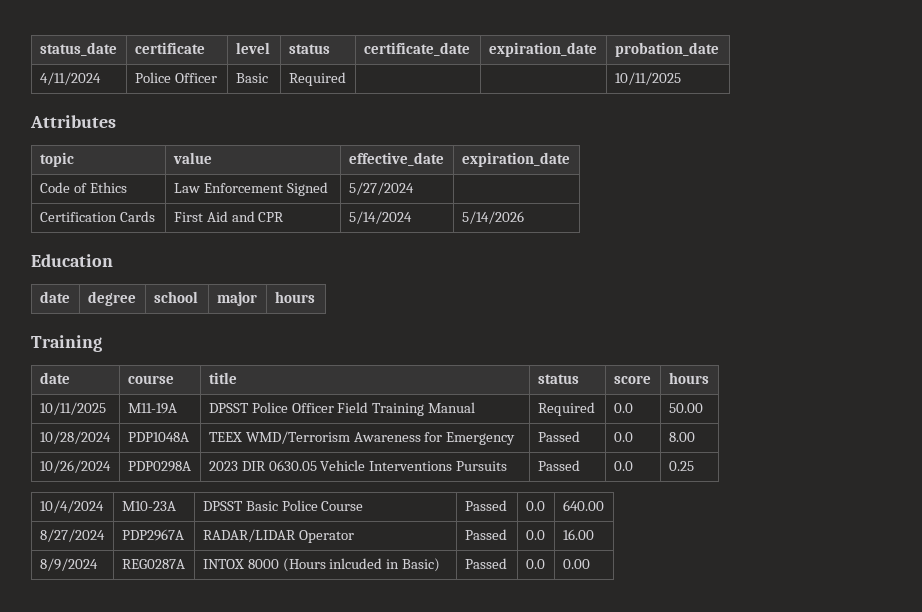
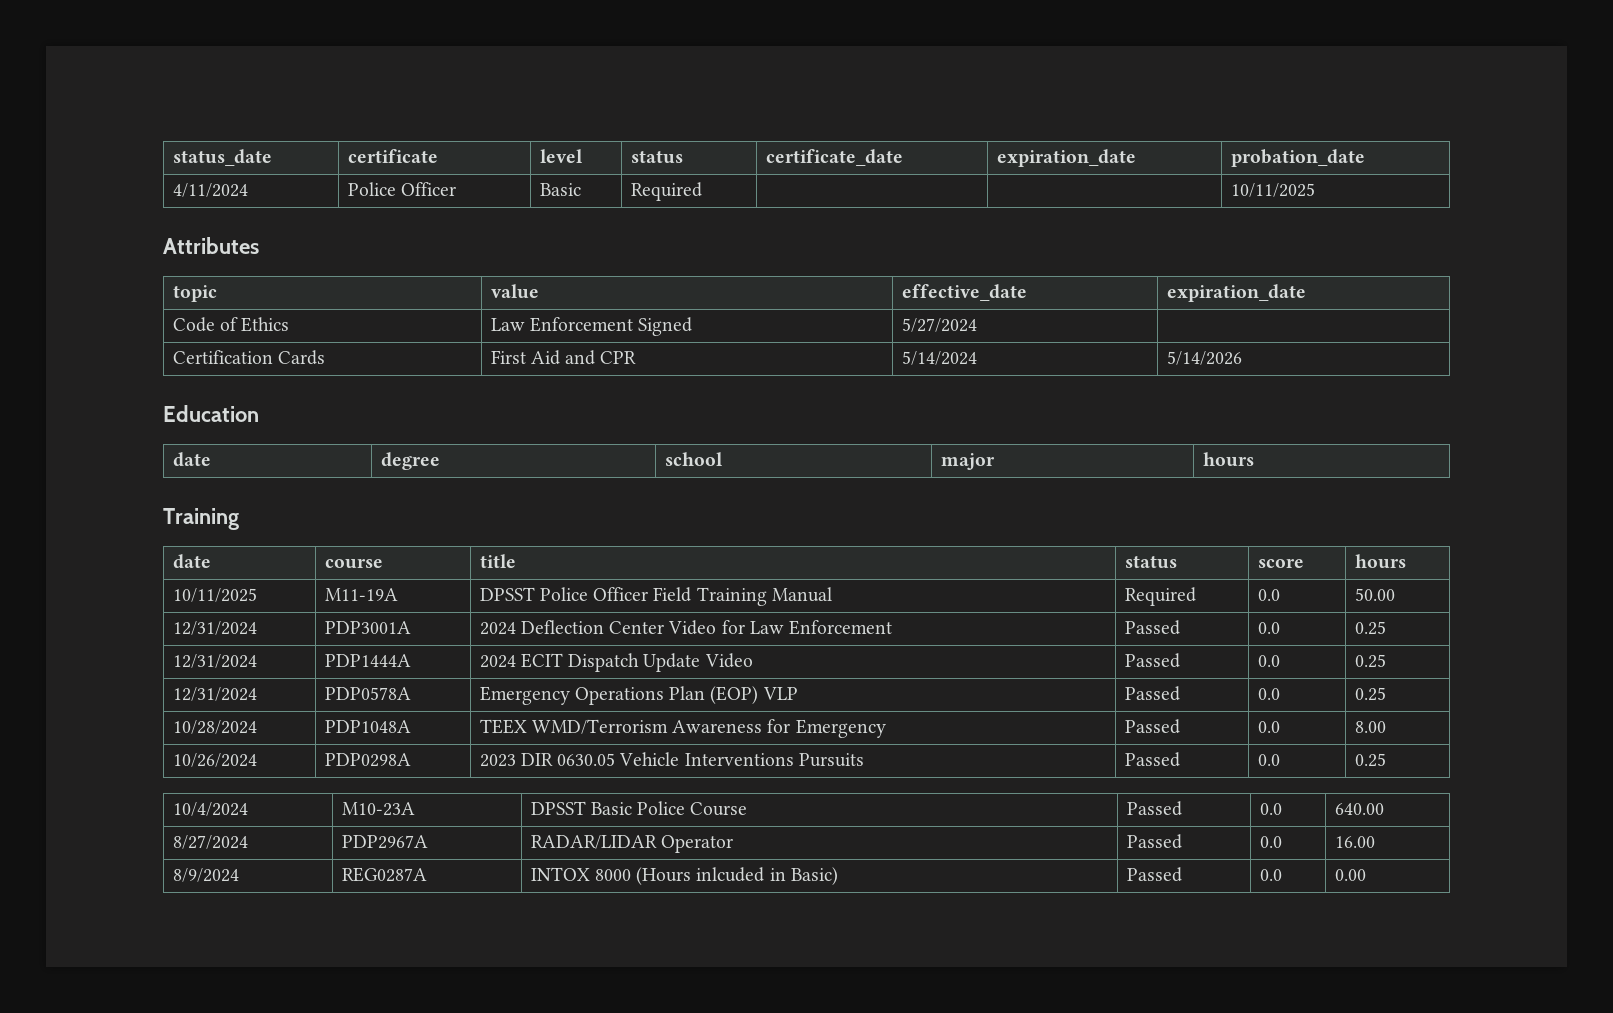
+ 12/31/2024 | PDP3001A | 2024 Deflection Center Video for Law Enforcement | Passed | 0.0 | 0.25
+ 12/31/2024 | PDP1444A | 2024 ECIT Dispatch Update Video | Passed | 0.0 | 0.25
+ 12/31/2024 | PDP0578A | Emergency Operations Plan (EOP) VLP | Passed | 0.0 | 0.25

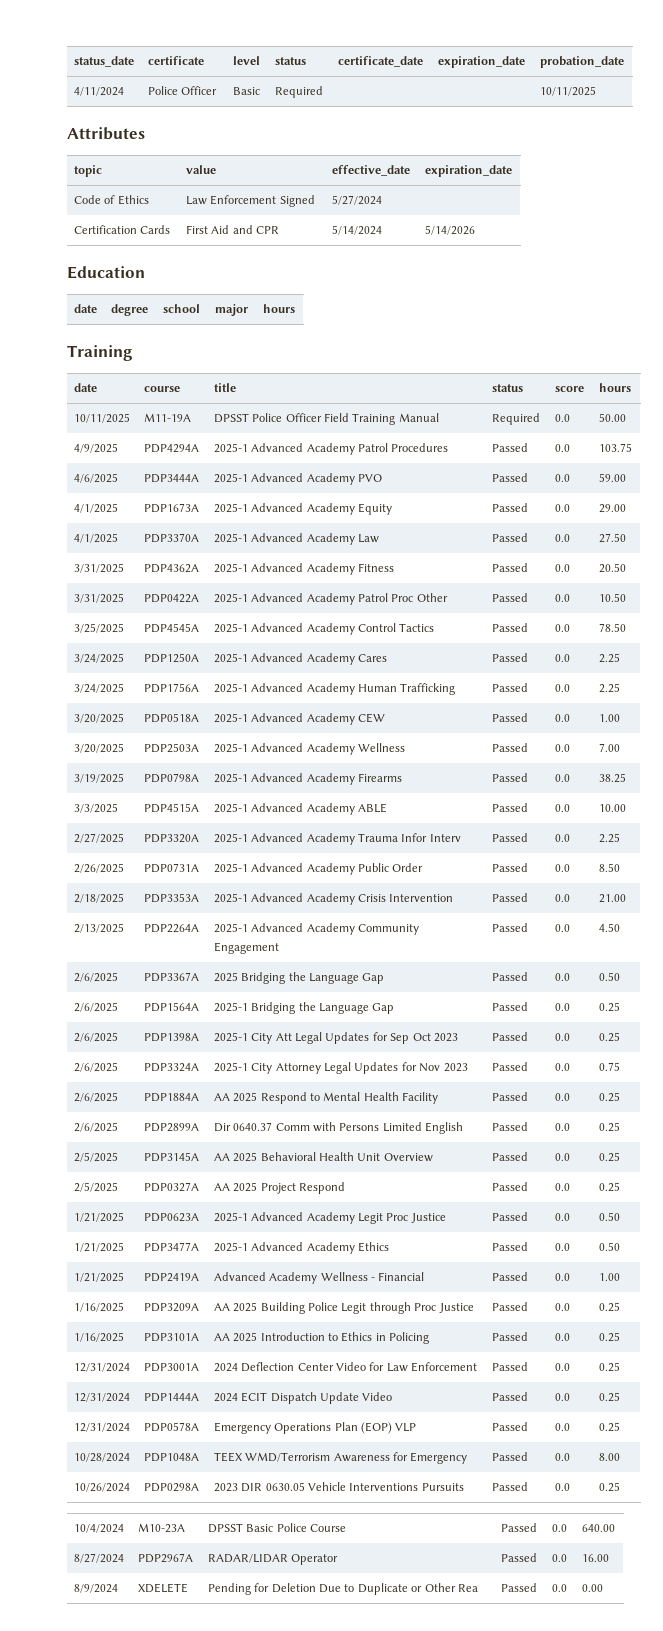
+ 4/9/2025 | PDP4294A | 2025-1 Advanced Academy Patrol Procedures | Passed | 0.0 | 103.75
+ 4/6/2025 | PDP3444A | 2025-1 Advanced Academy PVO | Passed | 0.0 | 59.00
+ 4/1/2025 | PDP1673A | 2025-1 Advanced Academy Equity | Passed | 0.0 | 29.00
+ 4/1/2025 | PDP3370A | 2025-1 Advanced Academy Law | Passed | 0.0 | 27.50
+ 3/31/2025 | PDP4362A | 2025-1 Advanced Academy Fitness | Passed | 0.0 | 20.50
+ 3/31/2025 | PDP0422A | 2025-1 Advanced Academy Patrol Proc Other | Passed | 0.0 | 10.50
+ 3/25/2025 | PDP4545A | 2025-1 Advanced Academy Control Tactics | Passed | 0.0 | 78.50
+ 3/24/2025 | PDP1250A | 2025-1 Advanced Academy Cares | Passed | 0.0 | 2.25
+ 3/24/2025 | PDP1756A | 2025-1 Advanced Academy Human Trafficking | Passed | 0.0 | 2.25
+ 3/20/2025 | PDP0518A | 2025-1 Advanced Academy CEW | Passed | 0.0 | 1.00
+ 3/20/2025 | PDP2503A | 2025-1 Advanced Academy Wellness | Passed | 0.0 | 7.00
+ 3/19/2025 | PDP0798A | 2025-1 Advanced Academy Firearms | Passed | 0.0 | 38.25
+ 3/3/2025 | PDP4515A | 2025-1 Advanced Academy ABLE | Passed | 0.0 | 10.00
+ 2/27/2025 | PDP3320A | 2025-1 Advanced Academy Trauma Infor Interv | Passed | 0.0 | 2.25
+ 2/26/2025 | PDP0731A | 2025-1 Advanced Academy Public Order | Passed | 0.0 | 8.50
+ 2/18/2025 | PDP3353A | 2025-1 Advanced Academy Crisis Intervention | Passed | 0.0 | 21.00
+ 2/13/2025 | PDP2264A | 2025-1 Advanced Academy Community Engagement | Passed | 0.0 | 4.50
+ 2/6/2025 | PDP3367A | 2025 Bridging the Language Gap | Passed | 0.0 | 0.50
+ 2/6/2025 | PDP1564A | 2025-1 Bridging the Language Gap | Passed | 0.0 | 0.25
+ 2/6/2025 | PDP1398A | 2025-1 City Att Legal Updates for Sep Oct 2023 | Passed | 0.0 | 0.25
+ 2/6/2025 | PDP3324A | 2025-1 City Attorney Legal Updates for Nov 2023 | Passed | 0.0 | 0.75
+ 2/6/2025 | PDP1884A | AA 2025 Respond to Mental Health Facility | Passed | 0.0 | 0.25
+ 2/6/2025 | PDP2899A | Dir 0640.37 Comm with Persons Limited English | Passed | 0.0 | 0.25
+ 2/5/2025 | PDP3145A | AA 2025 Behavioral Health Unit Overview | Passed | 0.0 | 0.25
+ 2/5/2025 | PDP0327A | AA 2025 Project Respond | Passed | 0.0 | 0.25
+ 1/21/2025 | PDP0623A | 2025-1 Advanced Academy Legit Proc Justice | Passed | 0.0 | 0.50
+ 1/21/2025 | PDP3477A | 2025-1 Advanced Academy Ethics | Passed | 0.0 | 0.50
+ 1/21/2025 | PDP2419A | Advanced Academy Wellness - Financial | Passed | 0.0 | 1.00
+ 1/16/2025 | PDP3209A | AA 2025 Building Police Legit through Proc Justice | Passed | 0.0 | 0.25
+ 1/16/2025 | PDP3101A | AA 2025 Introduction to Ethics in Policing | Passed | 0.0 | 0.25
- 8/9/2024 | REG0287A | INTOX 8000 (Hours inlcuded in Basic) | Passed | 0.0 | 0.00
+ 8/9/2024 | XDELETE | Pending for Deletion Due to Duplicate or Other Rea | Passed | 0.0 | 0.00

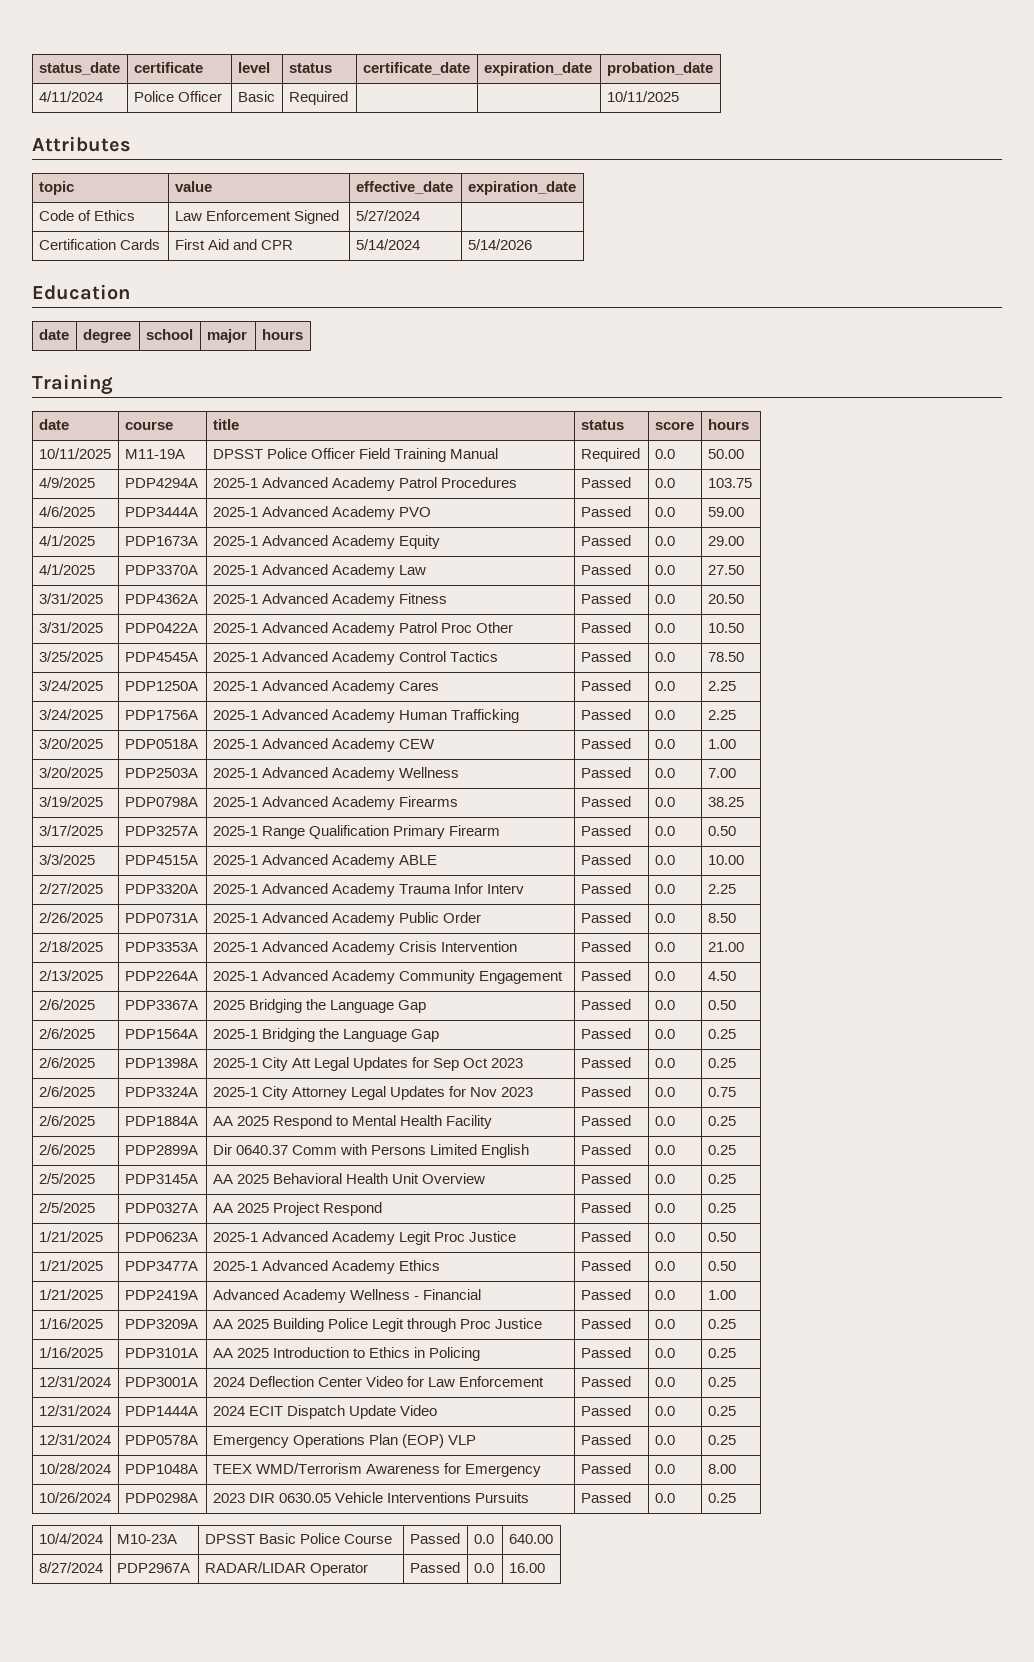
+ 3/17/2025 | PDP3257A | 2025-1 Range Qualification Primary Firearm | Passed | 0.0 | 0.50
- 8/9/2024 | XDELETE | Pending for Deletion Due to Duplicate or Other Rea | Passed | 0.0 | 0.00

